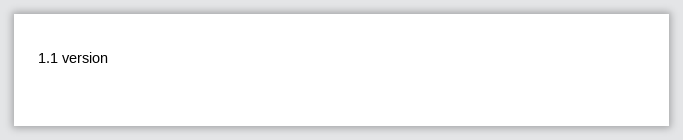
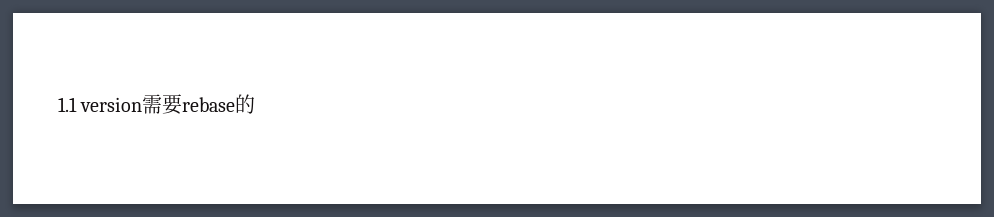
- 1.1 version
+ 1.1 version需要rebase的

